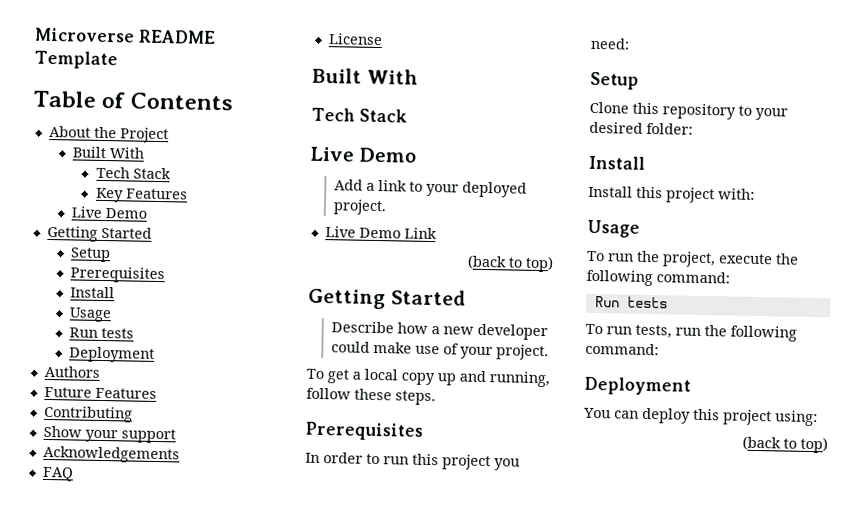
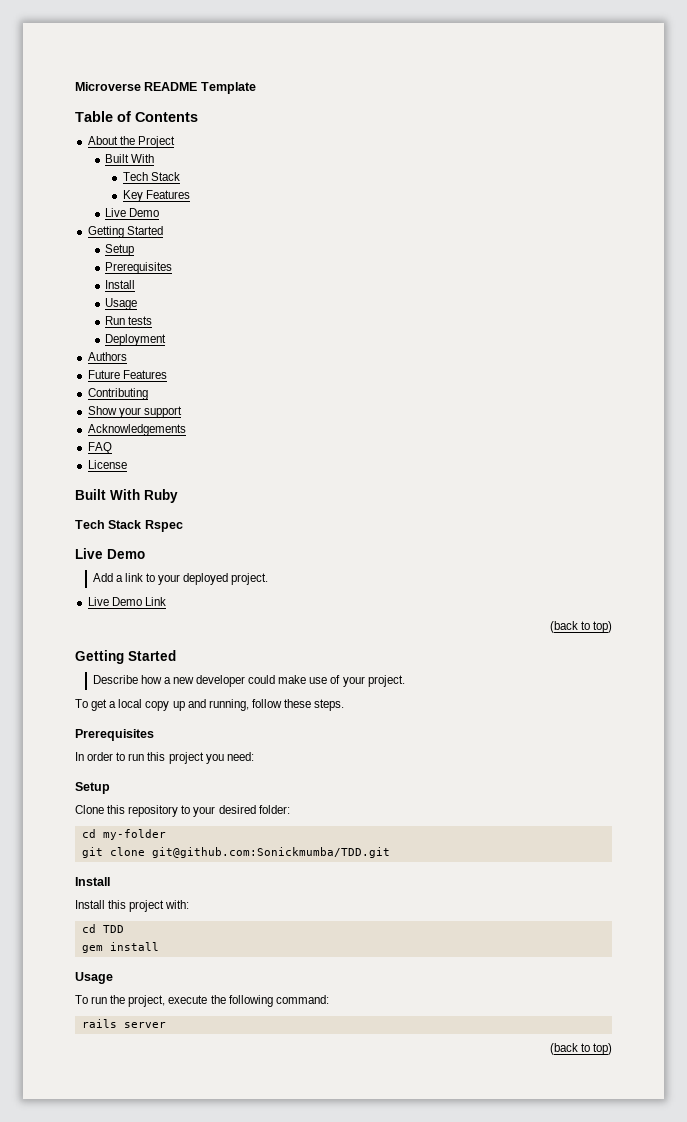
  License
- Built With
- Tech Stack
+ Built With Ruby
+ Tech Stack Rspec
+ cd my-folder
+ git clone git@github.com:Sonickmumba/TDD.git
+ cd TDD
+ gem install
  To run the project, execute the following command:
- Run tests
- To run tests, run the following command:
- Deployment
- You can deploy this project using:
+ rails server

